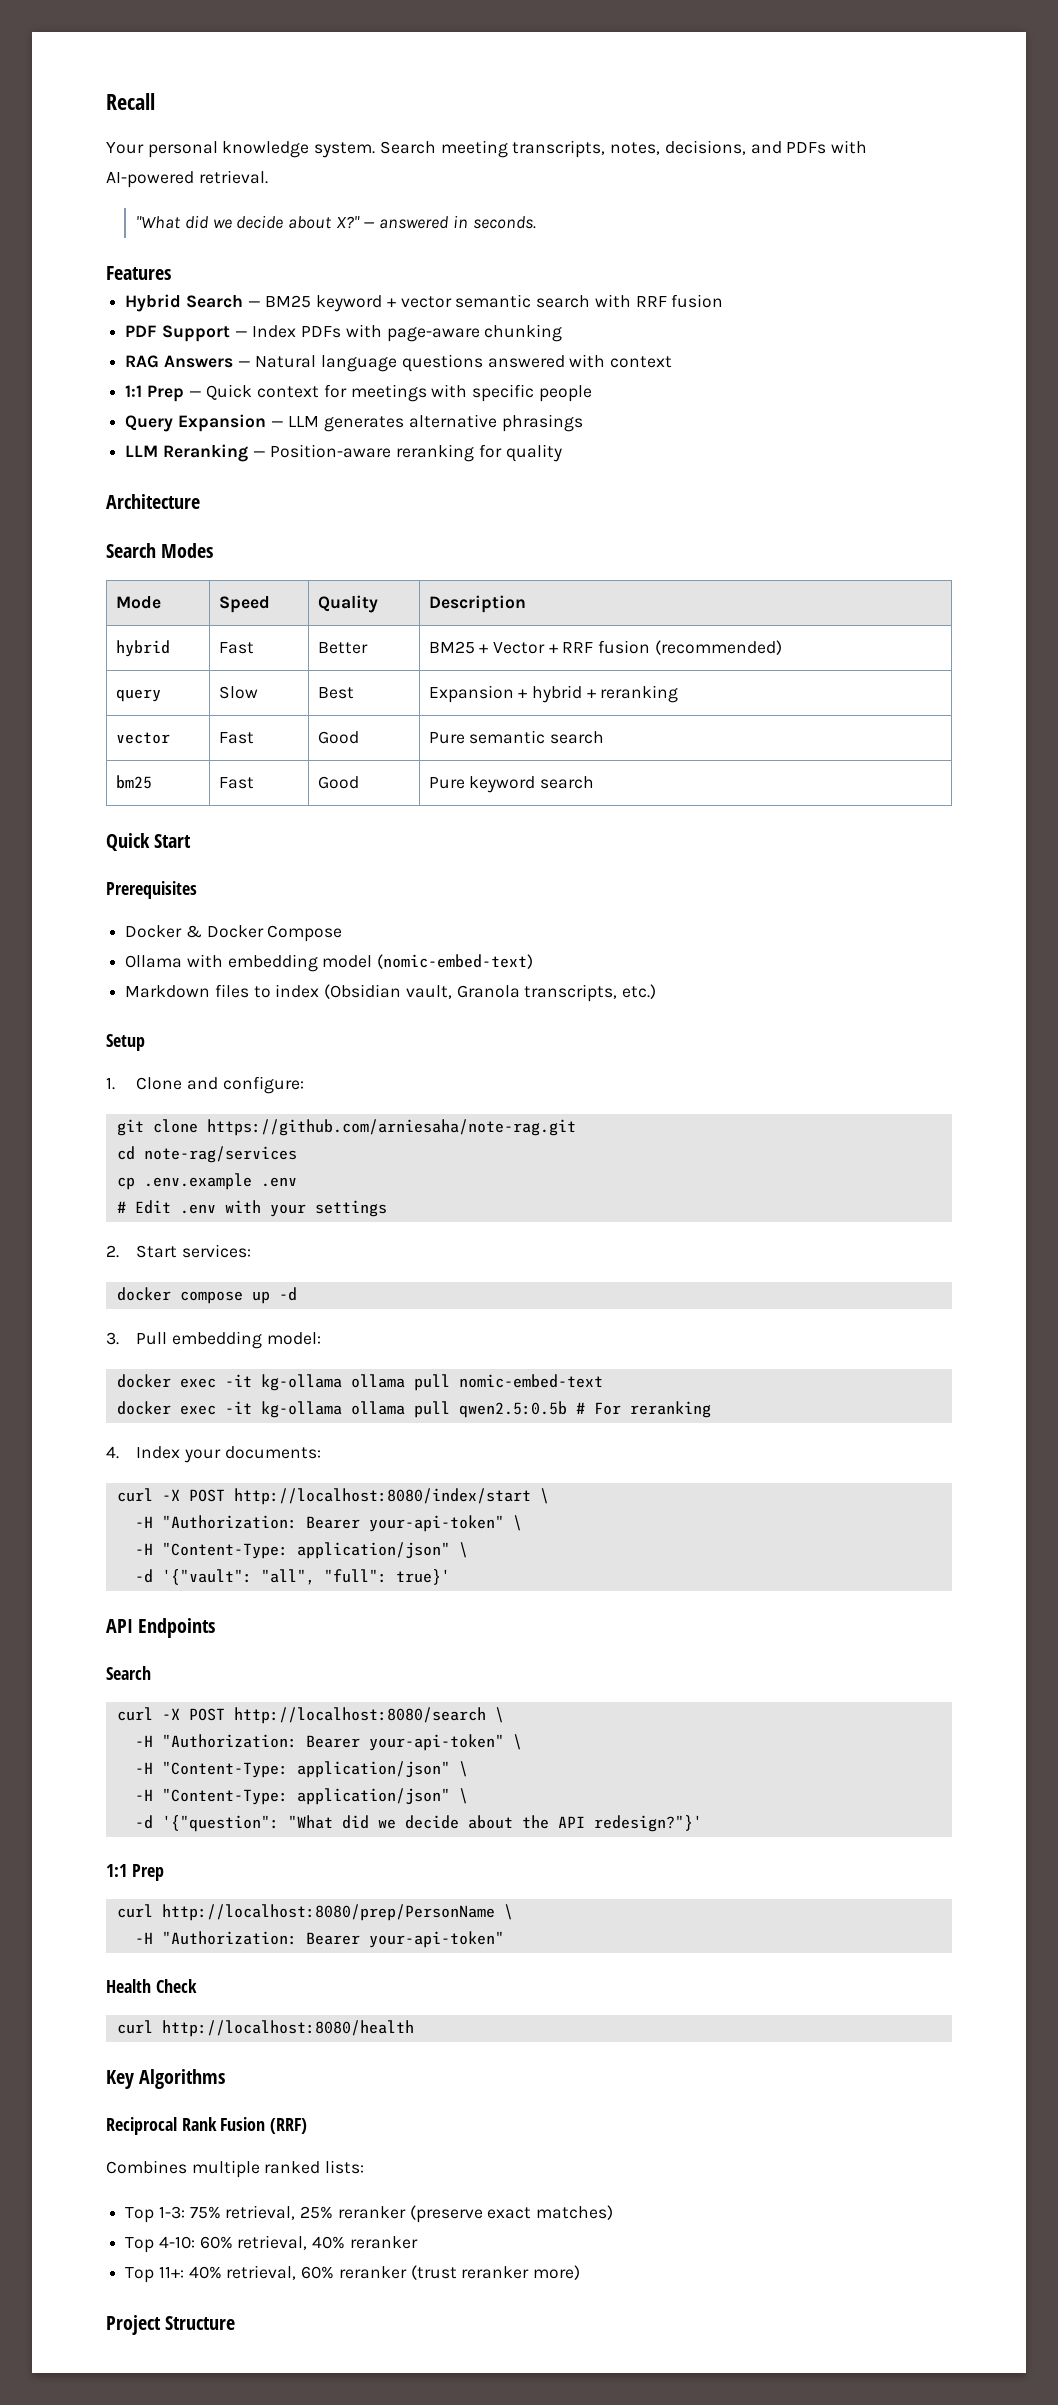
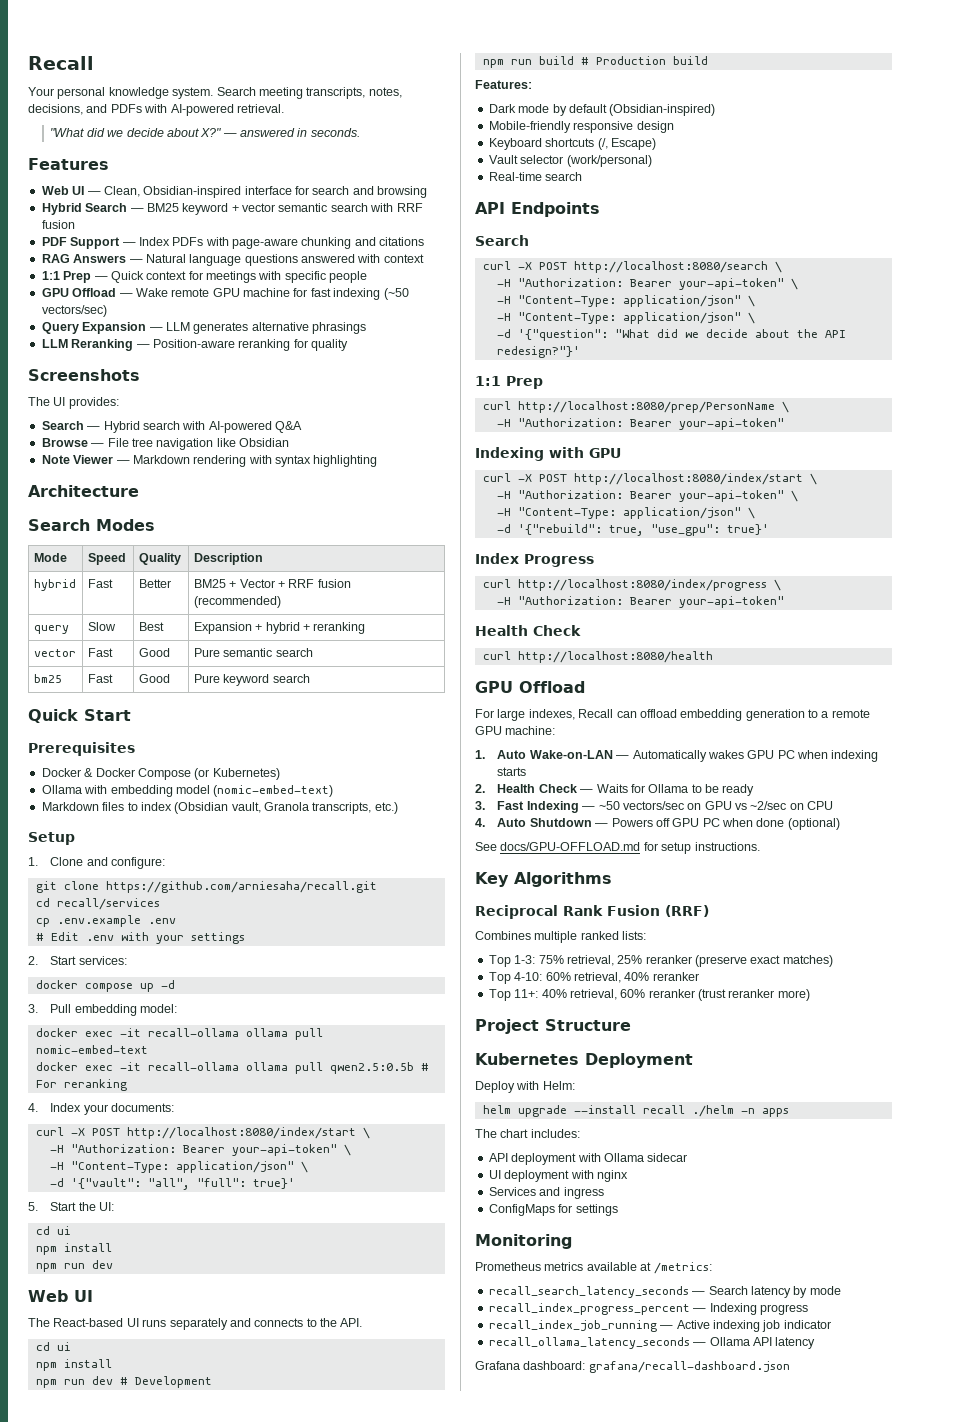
+ Web UI — Clean, Obsidian-inspired interface for search and browsing
- PDF Support — Index PDFs with page-aware chunking
+ PDF Support — Index PDFs with page-aware chunking and citations
+ GPU Offload — Wake remote GPU machine for fast indexing (~50 vectors/sec)
+ Screenshots
+ The UI provides:
+ Search — Hybrid search with AI-powered Q&A
+ Browse — File tree navigation like Obsidian
+ Note Viewer — Markdown rendering with syntax highlighting
- Docker & Docker Compose
+ Docker & Docker Compose (or Kubernetes)
- git clone https://github.com/arniesaha/note-rag.git
- cd note-rag/services
+ git clone https://github.com/arniesaha/recall.git
+ cd recall/services
- docker exec -it kg-ollama ollama pull nomic-embed-text
+ docker exec -it recall-ollama ollama pull nomic-embed-text
- docker exec -it kg-ollama ollama pull qwen2.5:0.5b # For reranking
+ docker exec -it recall-ollama ollama pull qwen2.5:0.5b # For reranking
+ 5. Start the UI:
+ cd ui
+ npm install
+ npm run dev
+ Web UI
+ The React-based UI runs separately and connects to the API.
+ cd ui
+ npm install
+ npm run dev # Development
+ npm run build # Production build
+ Features:
+ Dark mode by default (Obsidian-inspired)
+ Mobile-friendly responsive design
+ Keyboard shortcuts (/, Escape)
+ Vault selector (work/personal)
+ Real-time search
+ Indexing with GPU
+ curl -X POST http://localhost:8080/index/start \
+ -H "Authorization: Bearer your-api-token" \
+ -H "Content-Type: application/json" \
+ -d '{"rebuild": true, "use_gpu": true}'
+ Index Progress
+ curl http://localhost:8080/index/progress \
+ -H "Authorization: Bearer your-api-token"
  Health Check
  curl http://localhost:8080/health
+ GPU Offload
+ For large indexes, Recall can offload embedding generation to a remote GPU machine:
+ 1. Auto Wake-on-LAN — Automatically wakes GPU PC when indexing starts
+ 2. Health Check — Waits for Ollama to be ready
+ 3. Fast Indexing — ~50 vectors/sec on GPU vs ~2/sec on CPU
+ 4. Auto Shutdown — Powers off GPU PC when done (optional)
+ See docs/GPU-OFFLOAD.md for setup instructions.
+ Kubernetes Deployment
+ Deploy with Helm:
+ helm upgrade --install recall ./helm -n apps
+ The chart includes:
+ API deployment with Ollama sidecar
+ UI deployment with nginx
+ Services and ingress
+ ConfigMaps for settings
+ Monitoring
+ Prometheus metrics available at /metrics:
+ recall_search_latency_seconds — Search latency by mode
+ recall_index_progress_percent — Indexing progress
+ recall_index_job_running — Active indexing job indicator
+ recall_ollama_latency_seconds — Ollama API latency
+ Grafana dashboard: grafana/recall-dashboard.json

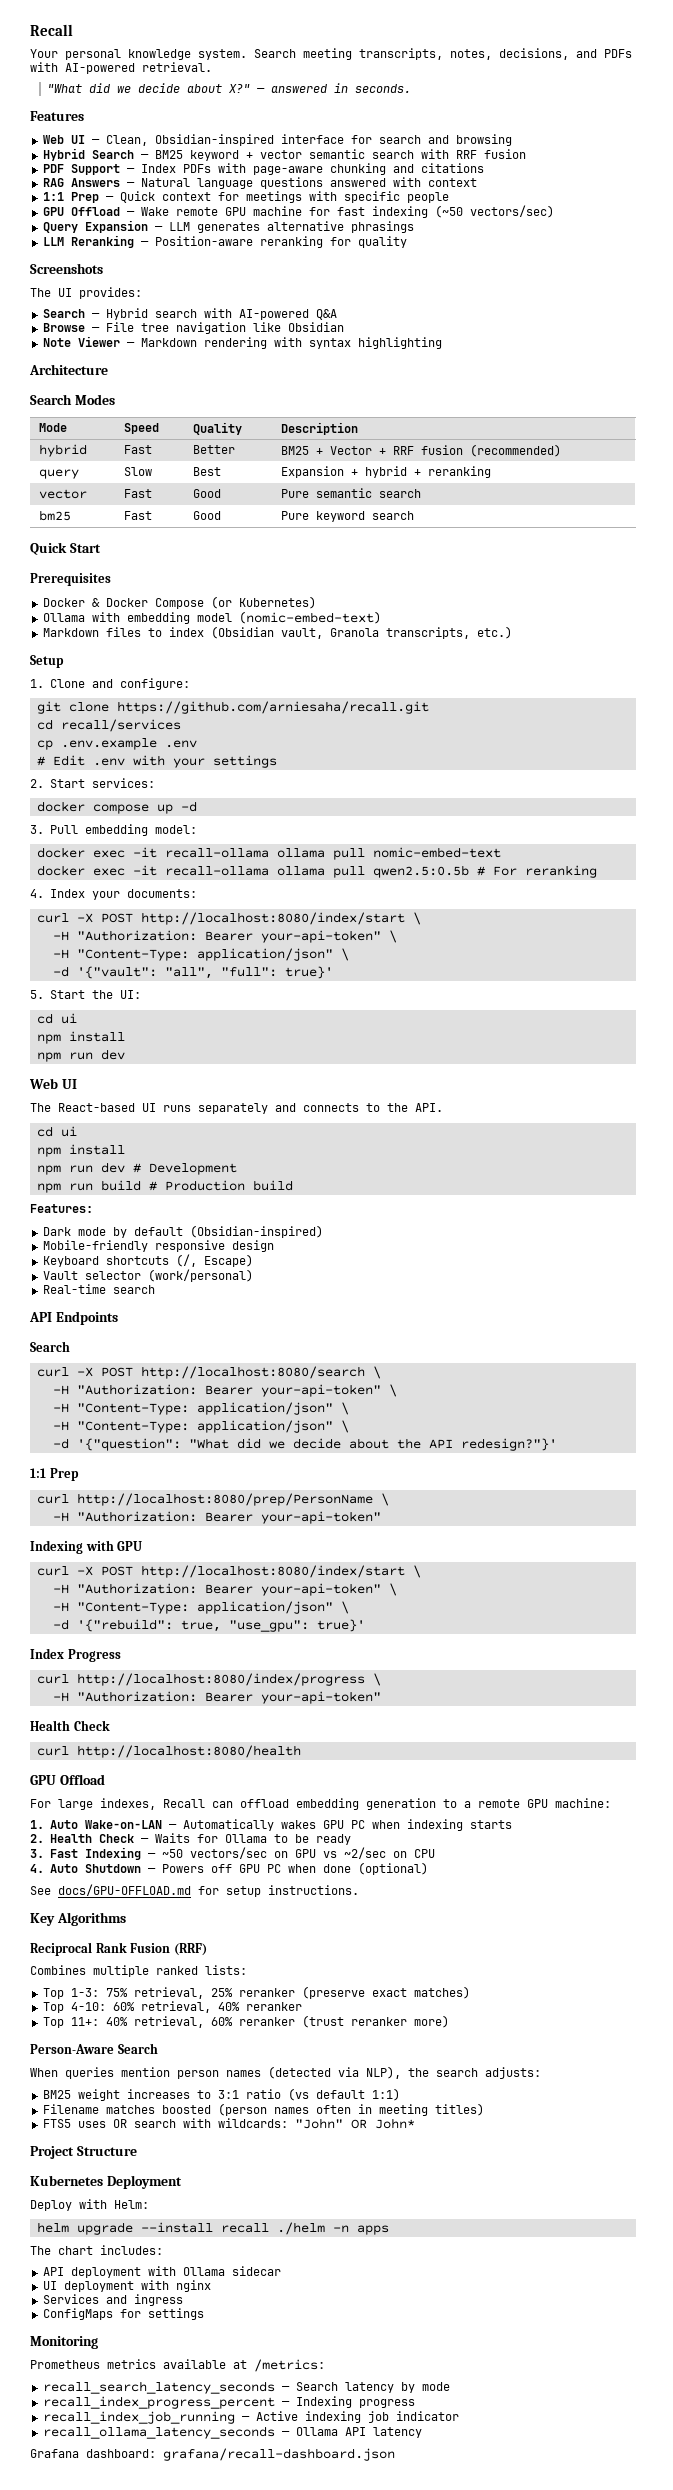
+ Person-Aware Search
+ When queries mention person names (detected via NLP), the search adjusts:
+ BM25 weight increases to 3:1 ratio (vs default 1:1)
+ Filename matches boosted (person names often in meeting titles)
+ FTS5 uses OR search with wildcards: "John" OR John*

